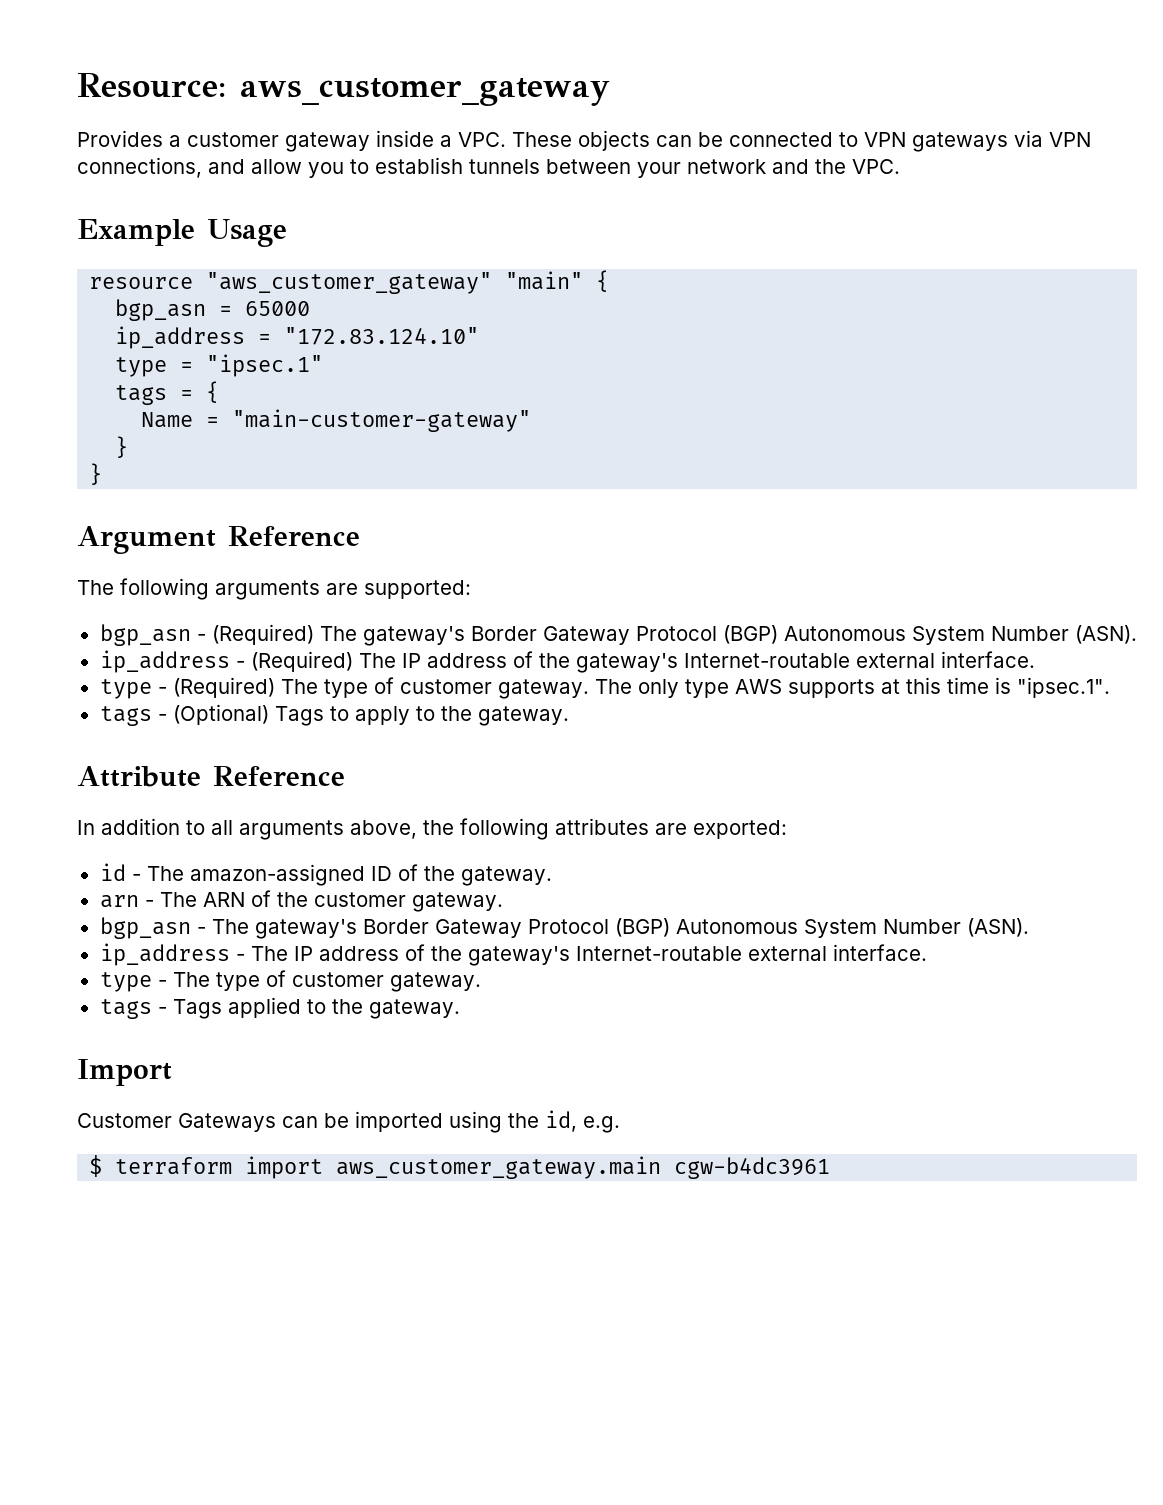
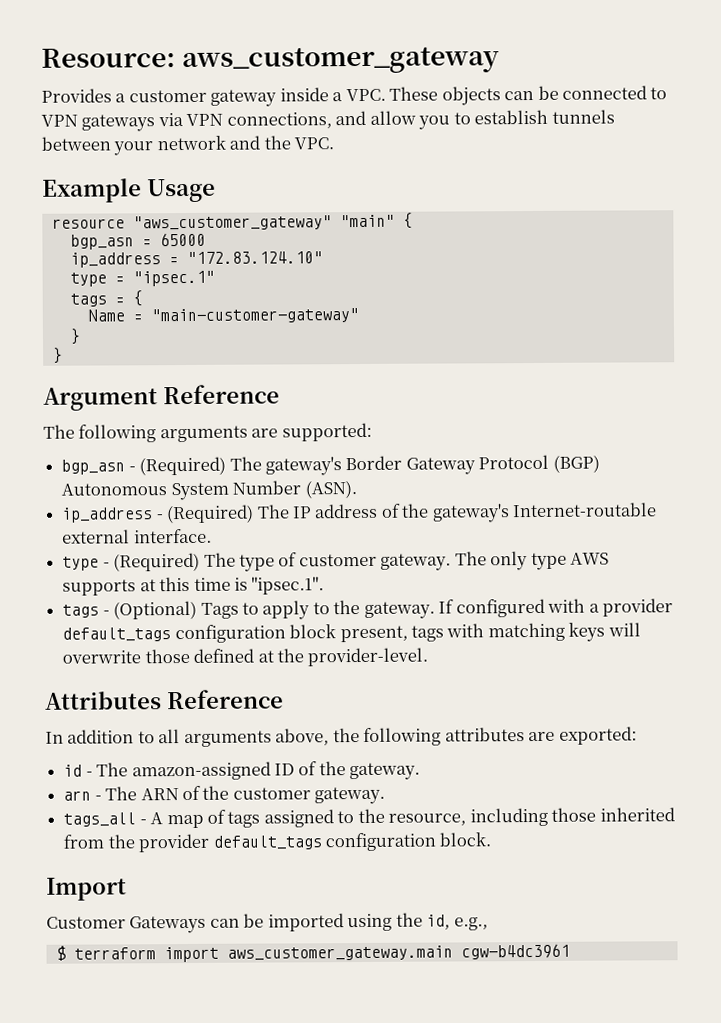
- tags - (Optional) Tags to apply to the gateway.
- Attribute Reference
+ tags - (Optional) Tags to apply to the gateway. If configured with a provider default_tags configuration block present, tags with matching keys will overwrite those defined at the provider-level.
+ Attributes Reference
- bgp_asn - The gateway's Border Gateway Protocol (BGP) Autonomous System Number (ASN).
- ip_address - The IP address of the gateway's Internet-routable external interface.
- type - The type of customer gateway.
- tags - Tags applied to the gateway.
+ tags_all - A map of tags assigned to the resource, including those inherited from the provider default_tags configuration block.
- Customer Gateways can be imported using the id, e.g.
+ Customer Gateways can be imported using the id, e.g.,

